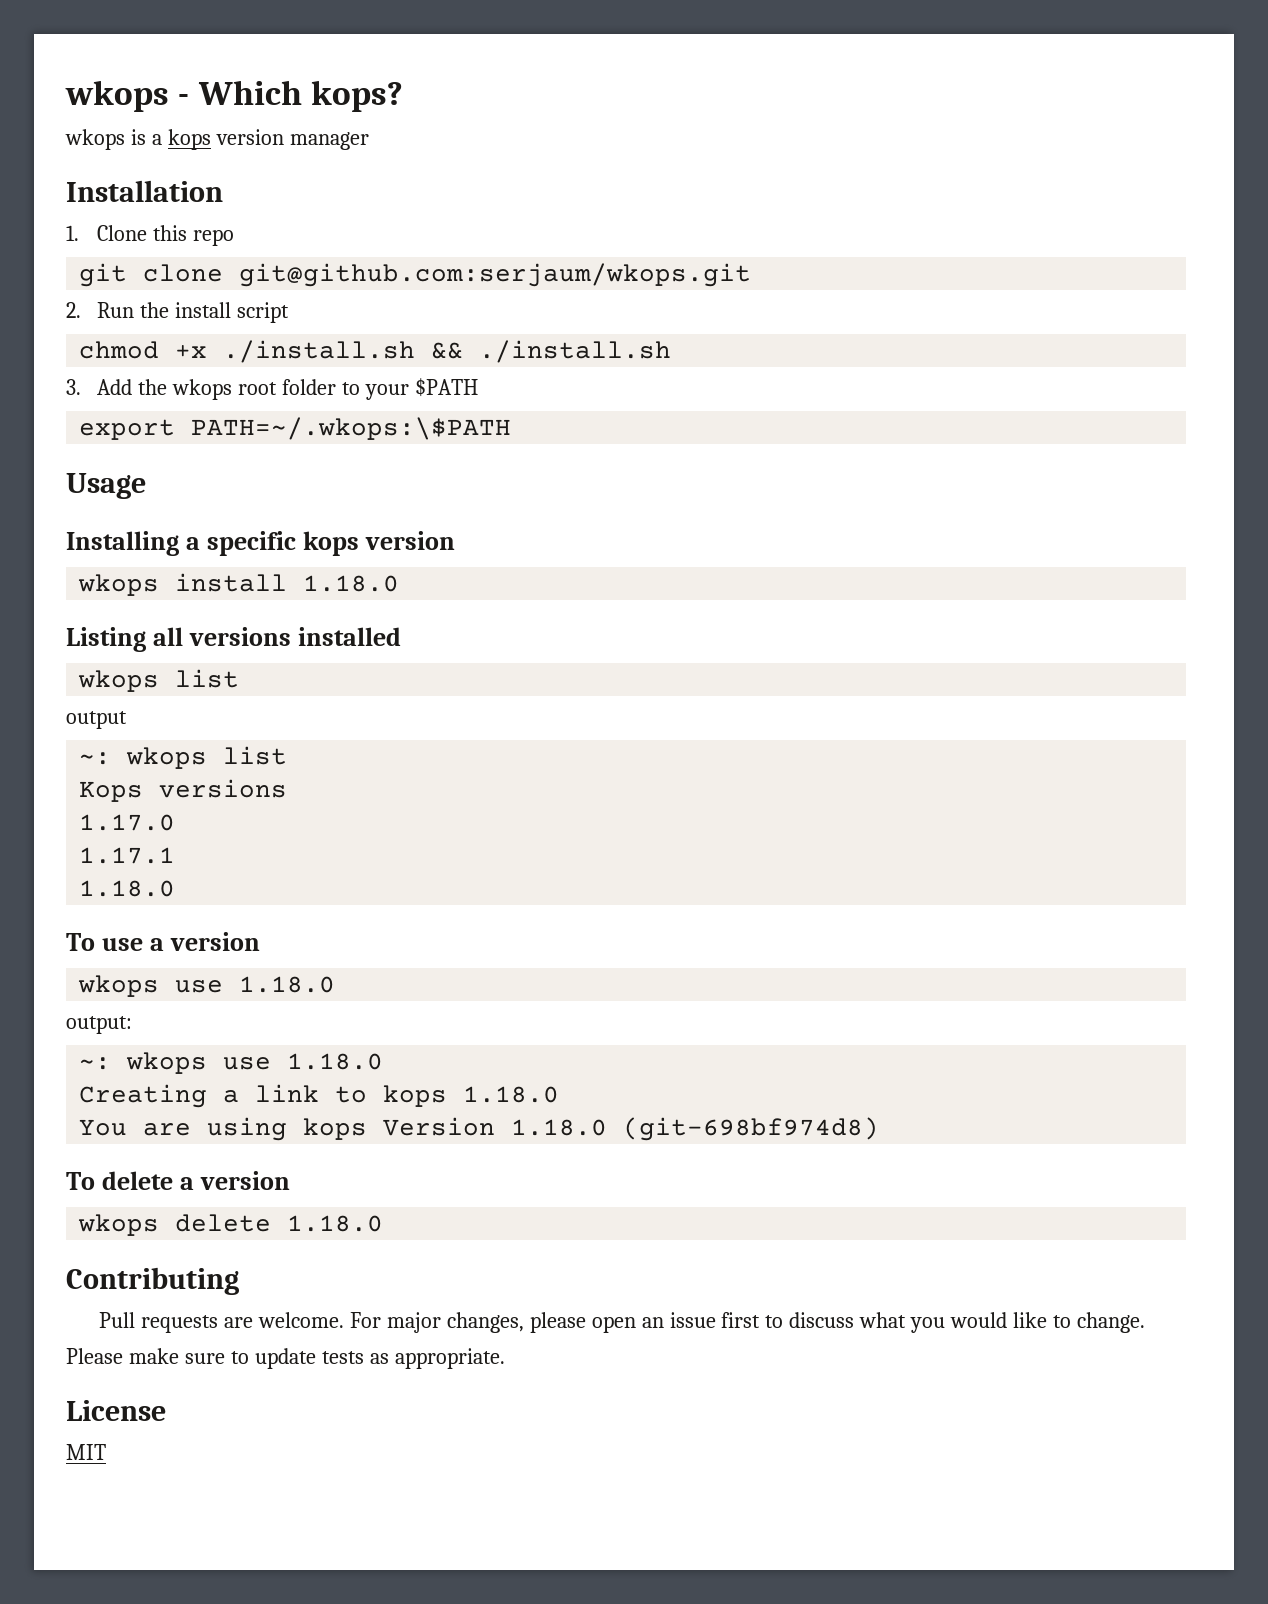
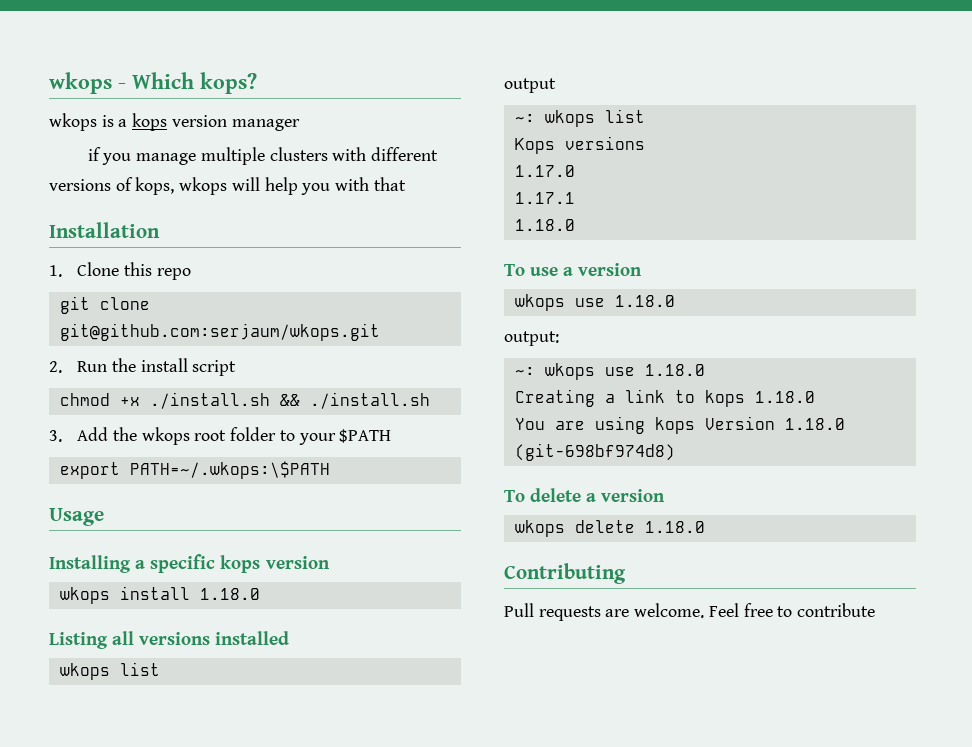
+ if you manage multiple clusters with different versions of kops, wkops will help you with that
- For major changes, please open an issue first to discuss what you would like to change.
- Please make sure to update tests as appropriate.
- License
- MIT
+ Feel free to contribute

